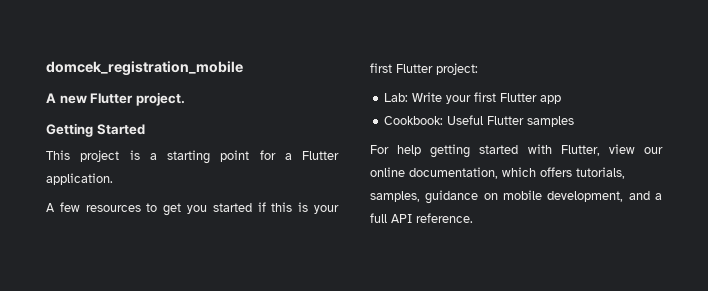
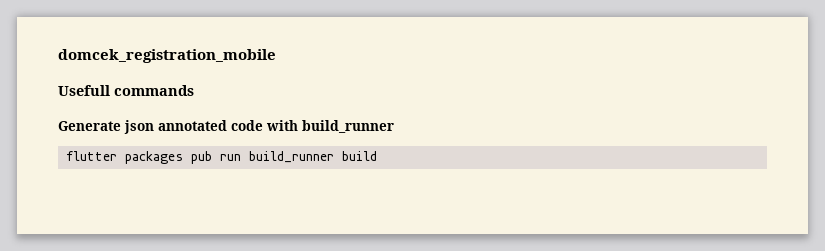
- A new Flutter project.
- Getting Started
- This project is a starting point for a Flutter application.
- A few resources to get you started if this is your first Flutter project:
- Lab: Write your first Flutter app
- Cookbook: Useful Flutter samples
- For help getting started with Flutter, view our online documentation, which offers tutorials, samples, guidance on mobile development, and a full API reference.
+ Usefull commands
+ Generate json annotated code with build_runner
+ flutter packages pub run build_runner build

